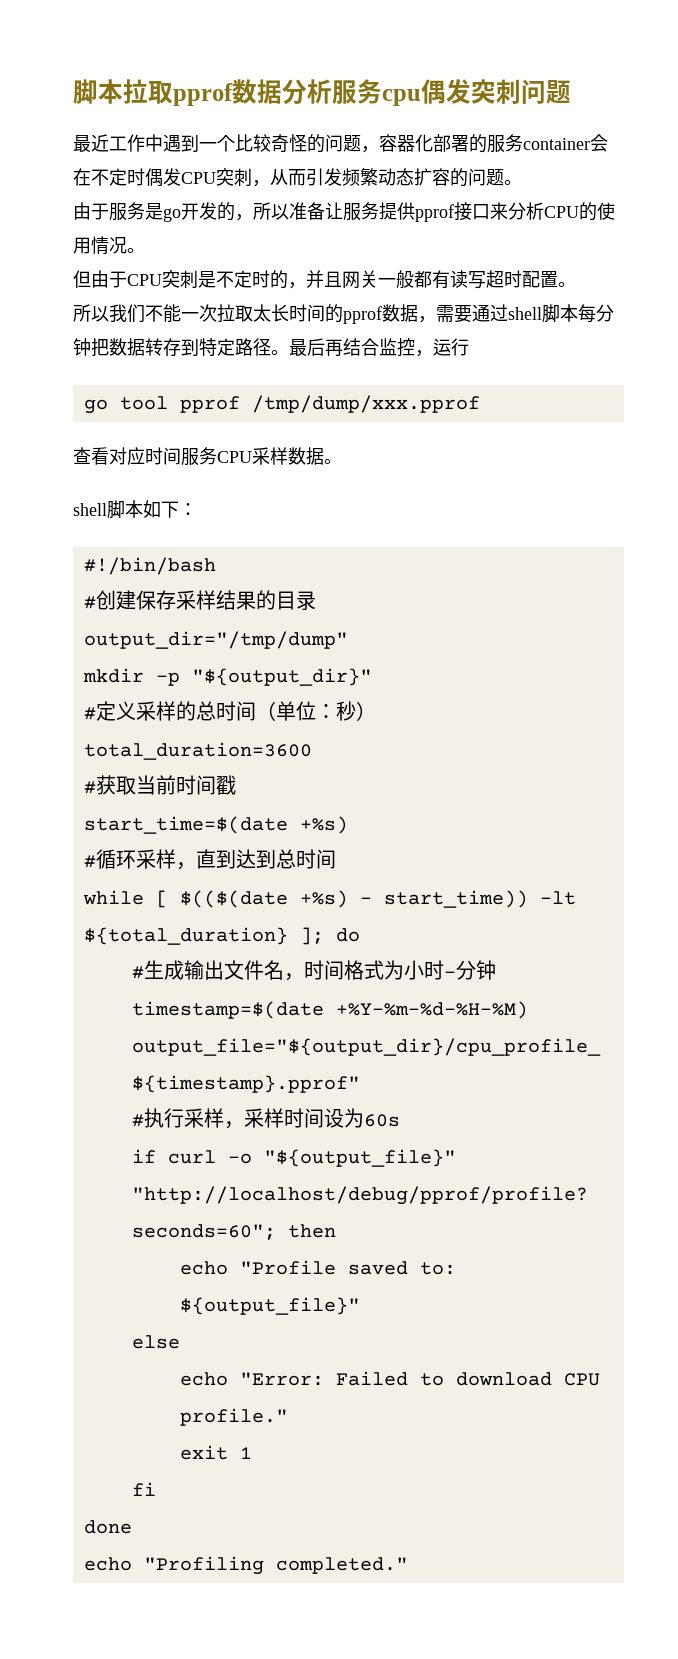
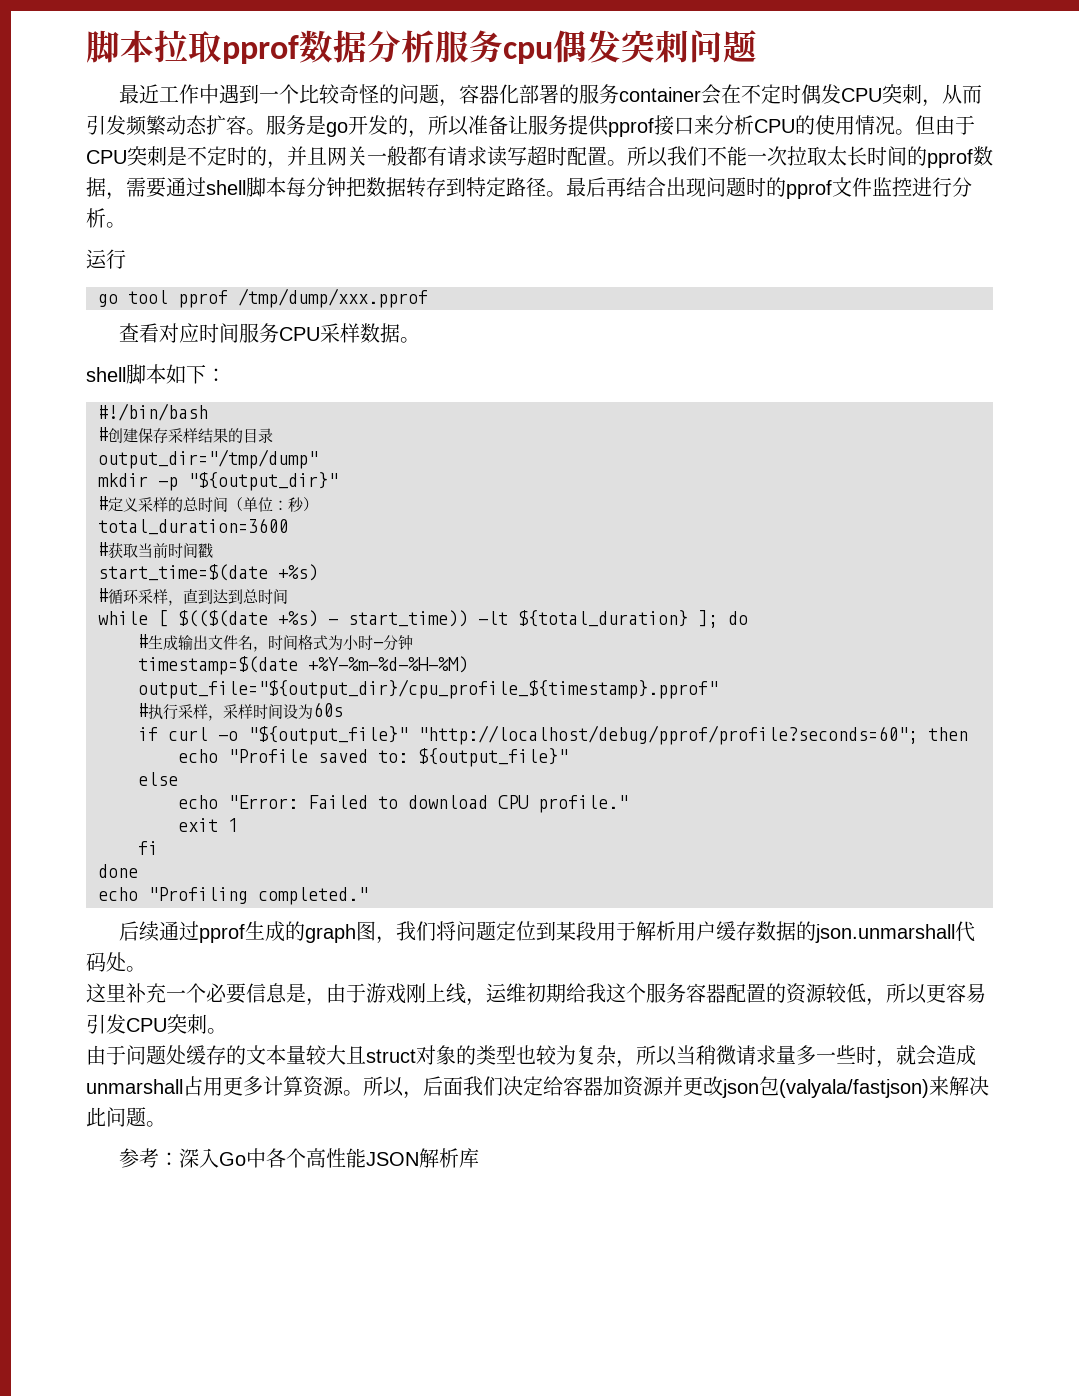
- 最近工作中遇到一个比较奇怪的问题，容器化部署的服务container会在不定时偶发CPU突刺，从而引发频繁动态扩容的问题。
- 由于服务是go开发的，所以准备让服务提供pprof接口来分析CPU的使用情况。
- 但由于CPU突刺是不定时的，并且网关一般都有读写超时配置。
- 所以我们不能一次拉取太长时间的pprof数据，需要通过shell脚本每分钟把数据转存到特定路径。
+ 最近工作中遇到一个比较奇怪的问题，容器化部署的服务container会在不定时偶发CPU突刺，从而引发频繁动态扩容。服务是go开发的，所以准备让服务提供pprof接口来分析CPU的使用情况。但由于CPU突刺是不定时的，并且网关一般都有请求读写超时配置。所以我们不能一次拉取太长时间的pprof数据，需要通过shell脚本每分钟把数据转存到特定路径。
- 最后再结合监控，运行
+ 最后再结合出现问题时的pprof文件监控进行分析。
+ 运行
+ 后续通过pprof生成的graph图，我们将问题定位到某段用于解析用户缓存数据的json.unmarshall代码处。
+ 这里补充一个必要信息是，由于游戏刚上线，运维初期给我这个服务容器配置的资源较低，所以更容易引发CPU突刺。
+ 由于问题处缓存的文本量较大且struct对象的类型也较为复杂，所以当稍微请求量多一些时，就会造成unmarshall占用更多计算资源。所以，后面我们决定给容器加资源并更改json包(valyala/fastjson)来解决此问题。
+ 参考：深入Go中各个高性能JSON解析库

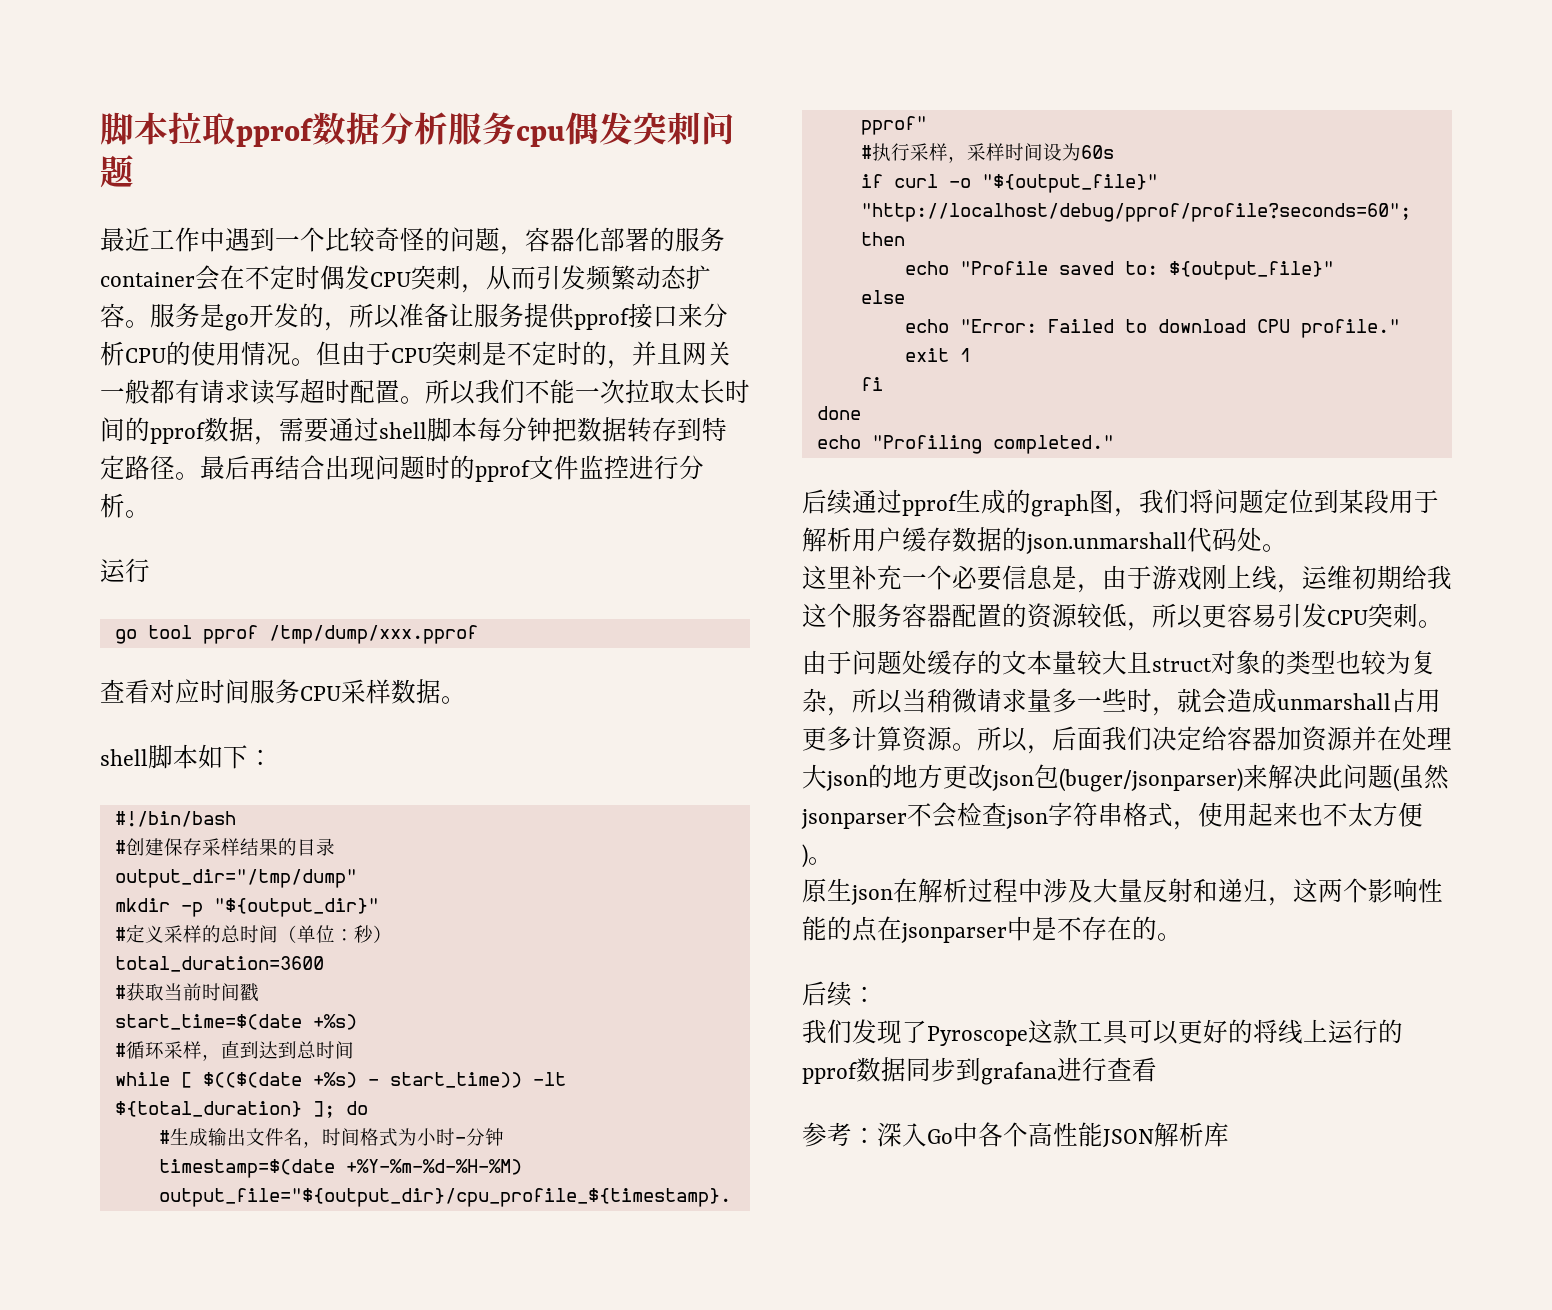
- 所以，后面我们决定给容器加资源并更改json包(valyala/fastjson)来解决此问题。
+ 所以，后面我们决定给容器加资源并在处理大json的地方更改json包(buger/jsonparser)来解决此问题(虽然jsonparser不会检查json字符串格式，使用起来也不太方便)。
+ 原生json在解析过程中涉及大量反射和递归，这两个影响性能的点在jsonparser中是不存在的。
+ 后续：
+ 我们发现了Pyroscope这款工具可以更好的将线上运行的pprof数据同步到grafana进行查看

